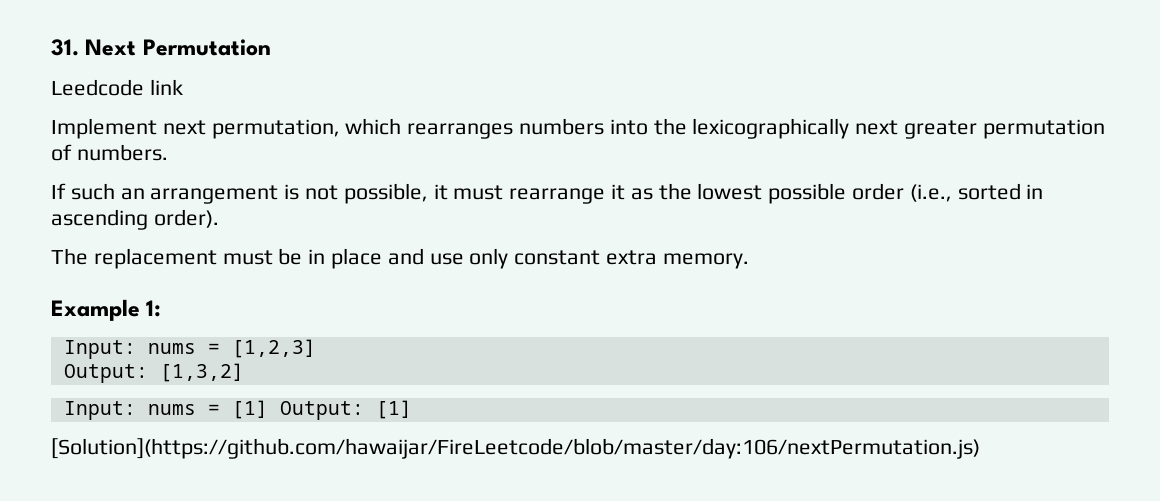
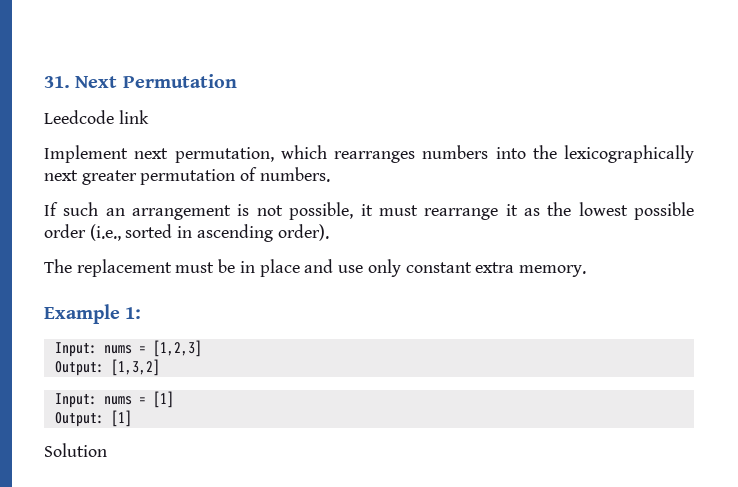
- Input: nums = [1] Output: [1]
+ Input: nums = [1]
+ Output: [1]
- [Solution](https://github.com/hawaijar/FireLeetcode/blob/master/day:106/nextPermutation.js)
+ Solution

